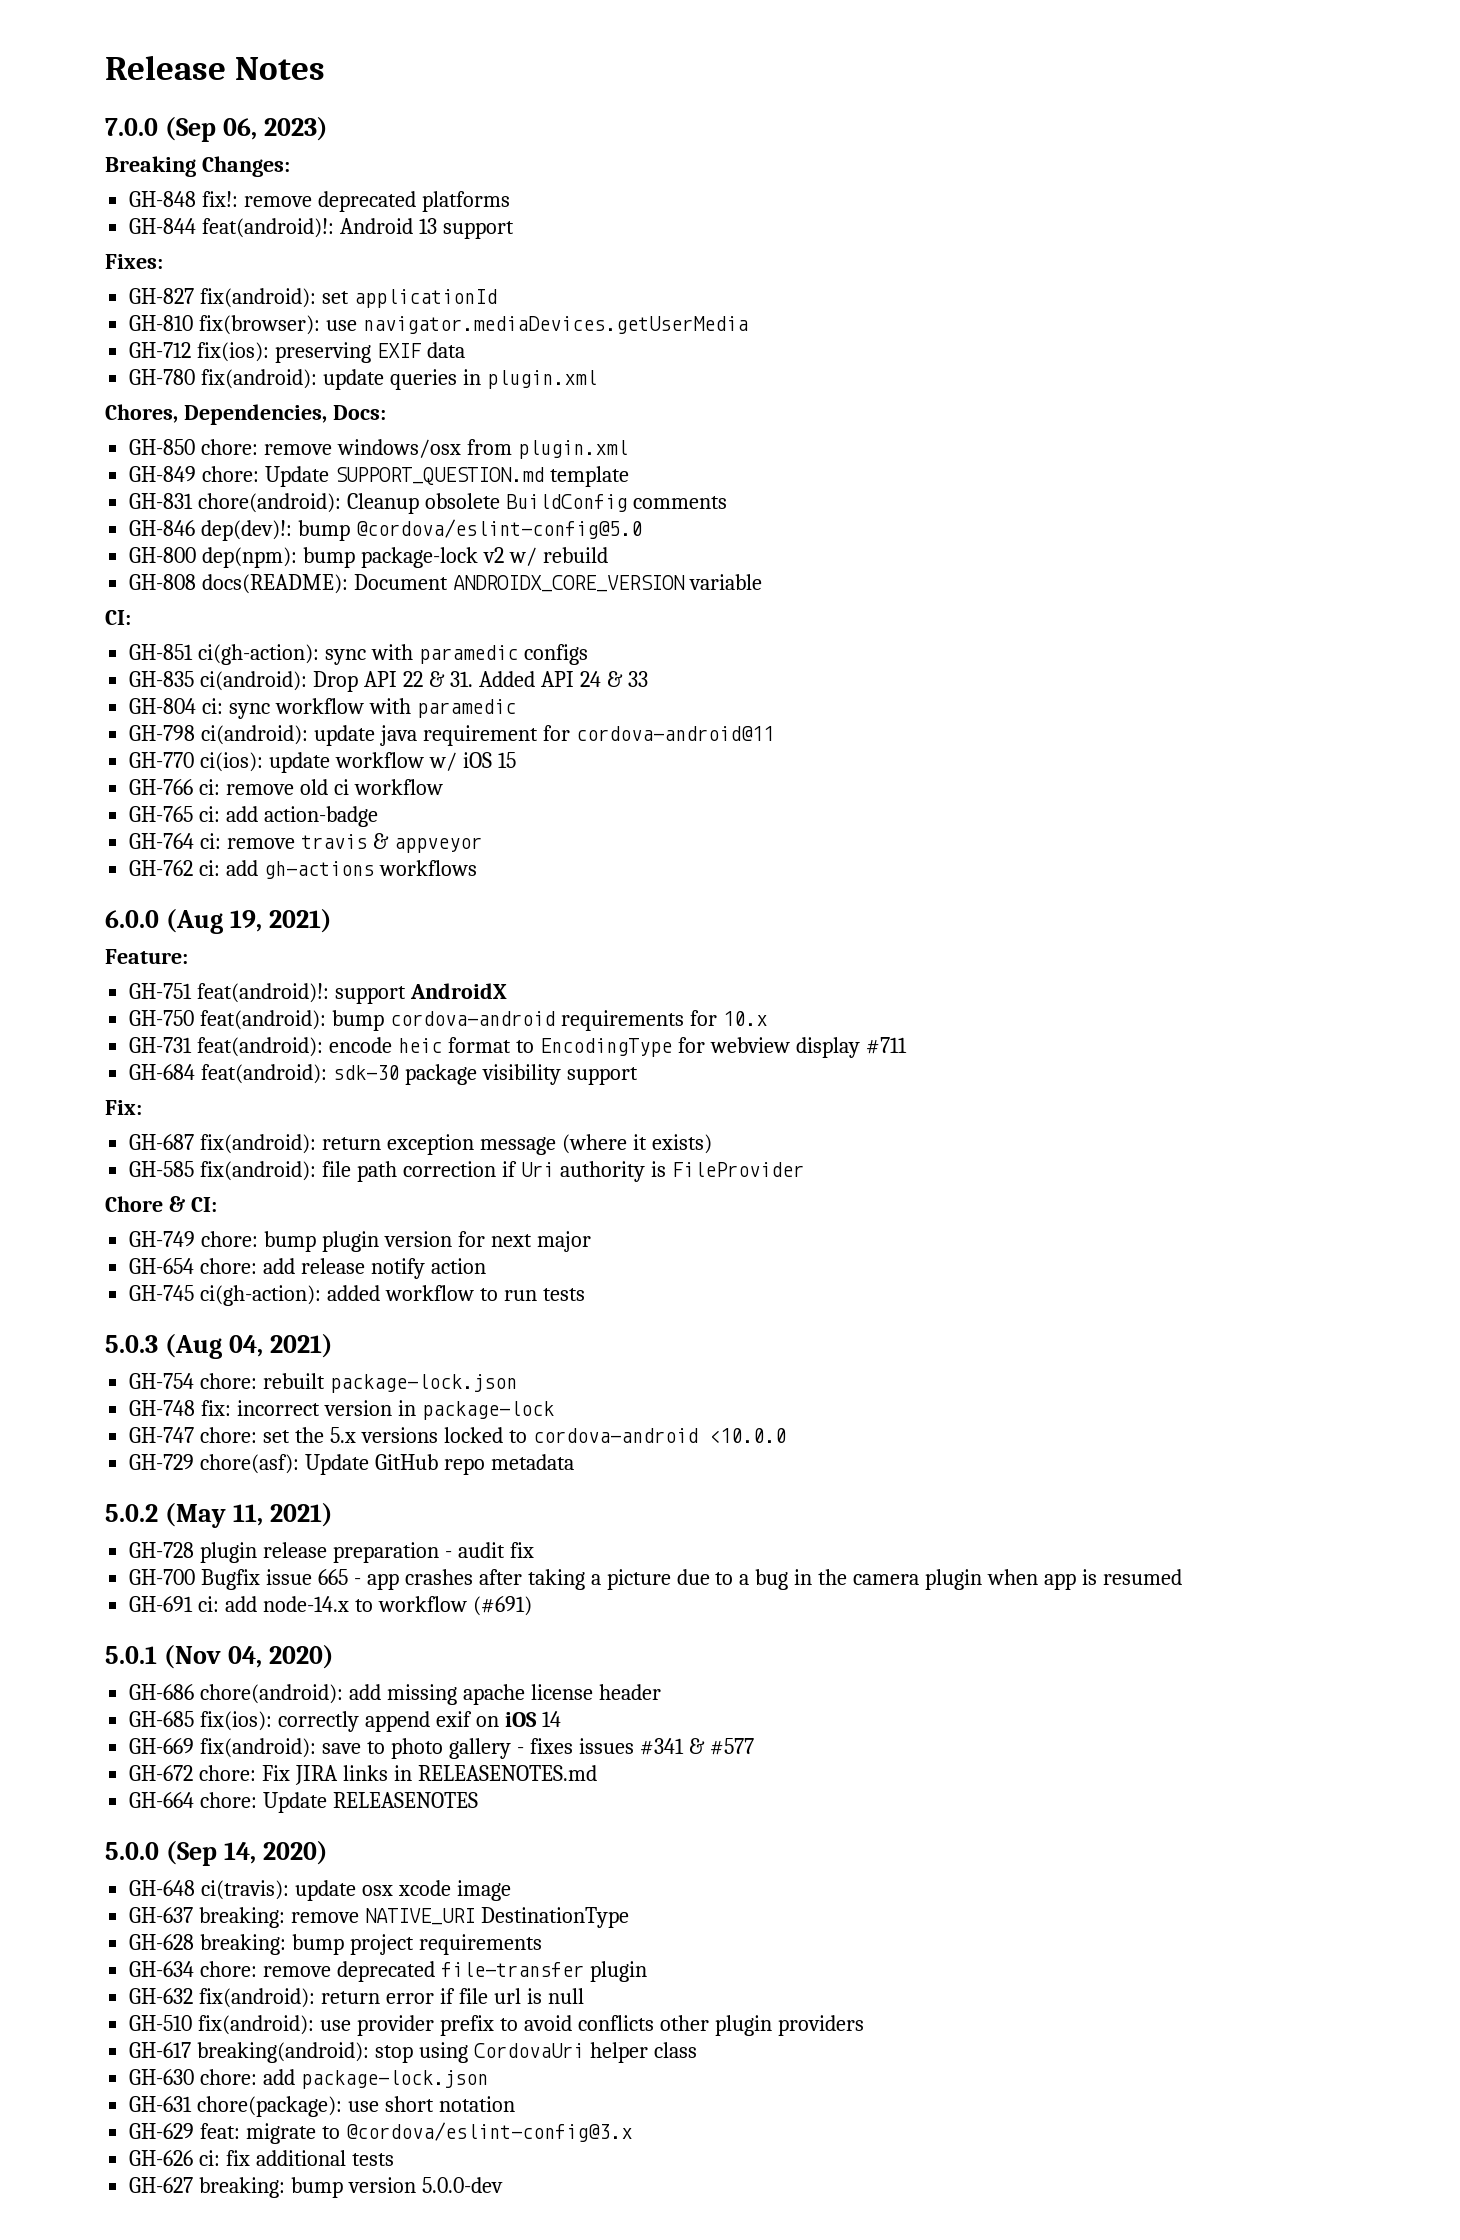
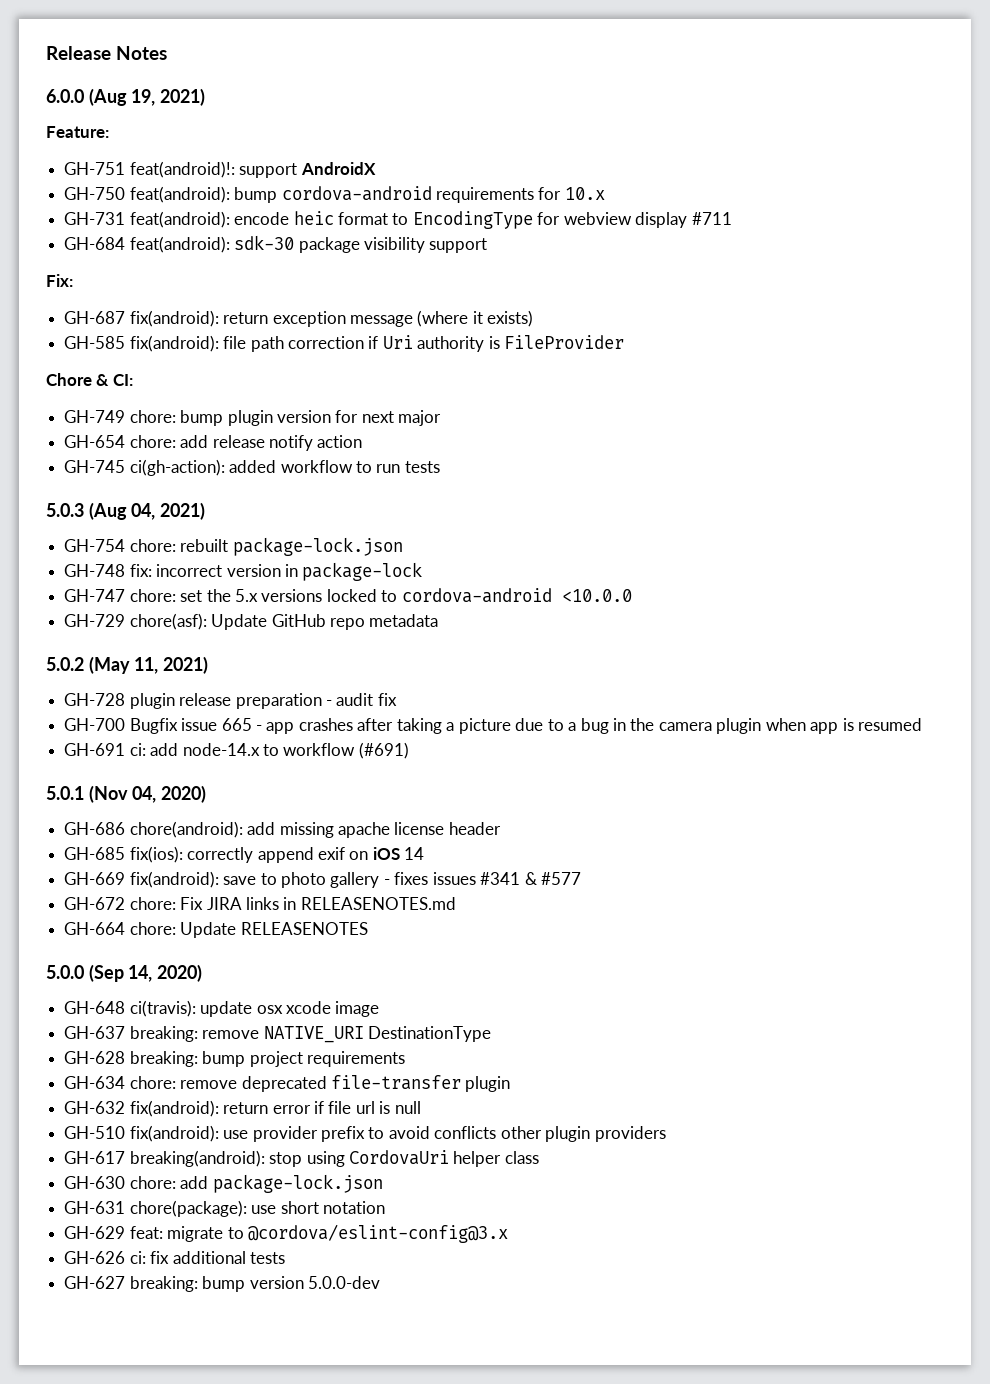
- 7.0.0 (Sep 06, 2023)
- Breaking Changes:
- GH-848 fix!: remove deprecated platforms
- GH-844 feat(android)!: Android 13 support
- Fixes:
- GH-827 fix(android): set applicationId
- GH-810 fix(browser): use navigator.mediaDevices.getUserMedia
- GH-712 fix(ios): preserving EXIF data
- GH-780 fix(android): update queries in plugin.xml
- Chores, Dependencies, Docs:
- GH-850 chore: remove windows/osx from plugin.xml
- GH-849 chore: Update SUPPORT_QUESTION.md template
- GH-831 chore(android): Cleanup obsolete BuildConfig comments
- GH-846 dep(dev)!: bump @cordova/eslint-config@5.0
- GH-800 dep(npm): bump package-lock v2 w/ rebuild
- GH-808 docs(README): Document ANDROIDX_CORE_VERSION variable
- CI:
- GH-851 ci(gh-action): sync with paramedic configs
- GH-835 ci(android): Drop API 22 & 31. Added API 24 & 33
- GH-804 ci: sync workflow with paramedic
- GH-798 ci(android): update java requirement for cordova-android@11
- GH-770 ci(ios): update workflow w/ iOS 15
- GH-766 ci: remove old ci workflow
- GH-765 ci: add action-badge
- GH-764 ci: remove travis & appveyor
- GH-762 ci: add gh-actions workflows

